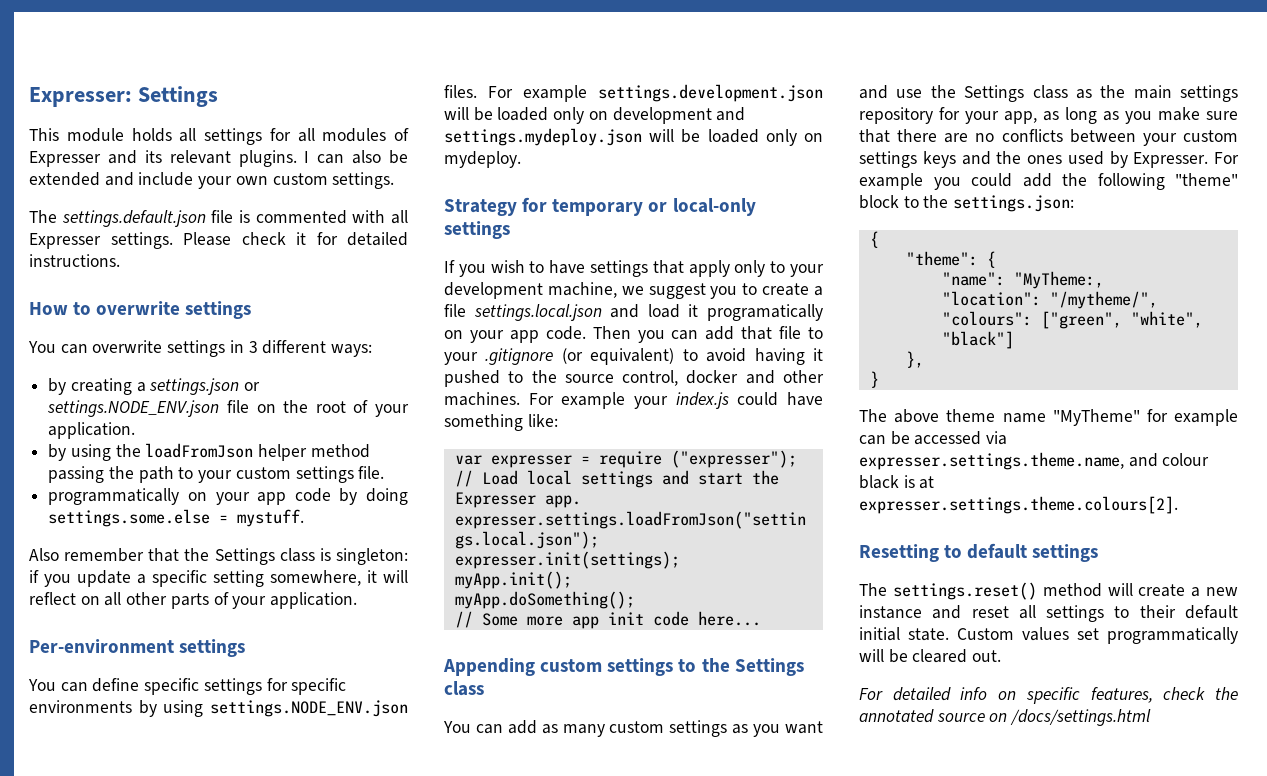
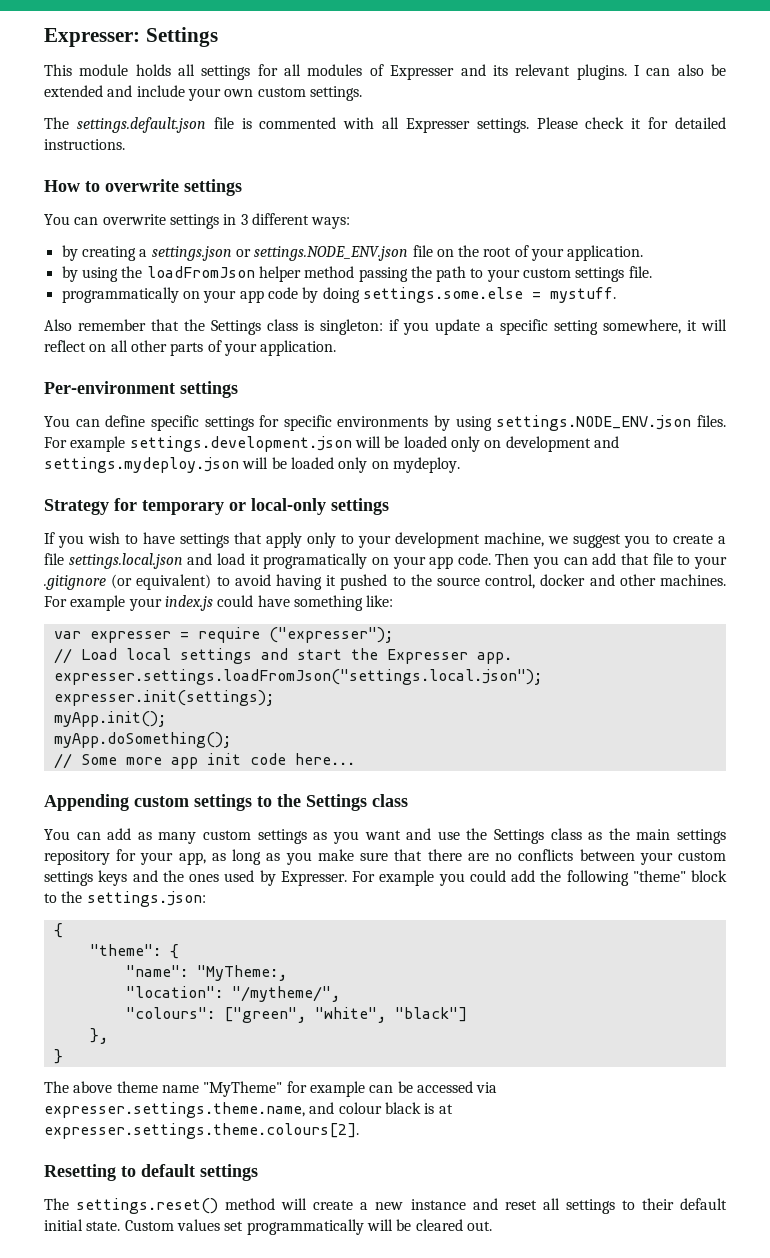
- For detailed info on specific features, check the annotated source on /docs/settings.html

